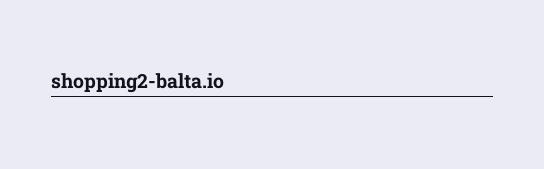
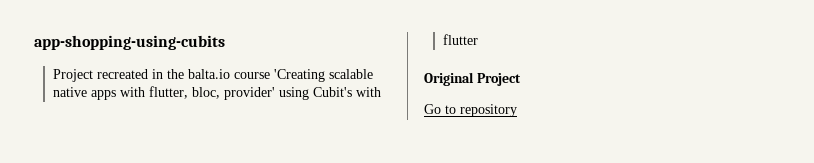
- shopping2-balta.io
+ app-shopping-using-cubits
+ Project recreated in the balta.io course 'Creating scalable native apps with flutter, bloc, provider' using Cubit's with flutter
+ Original Project
+ Go to repository

